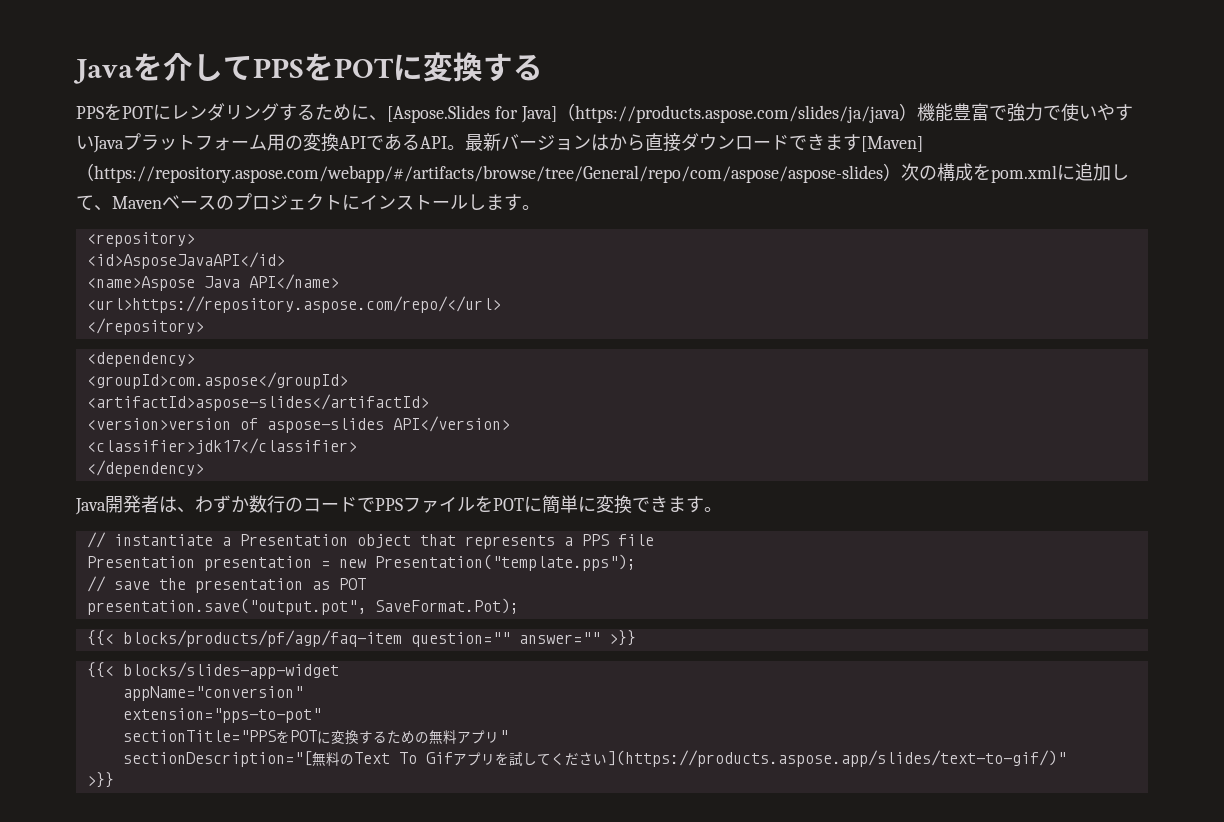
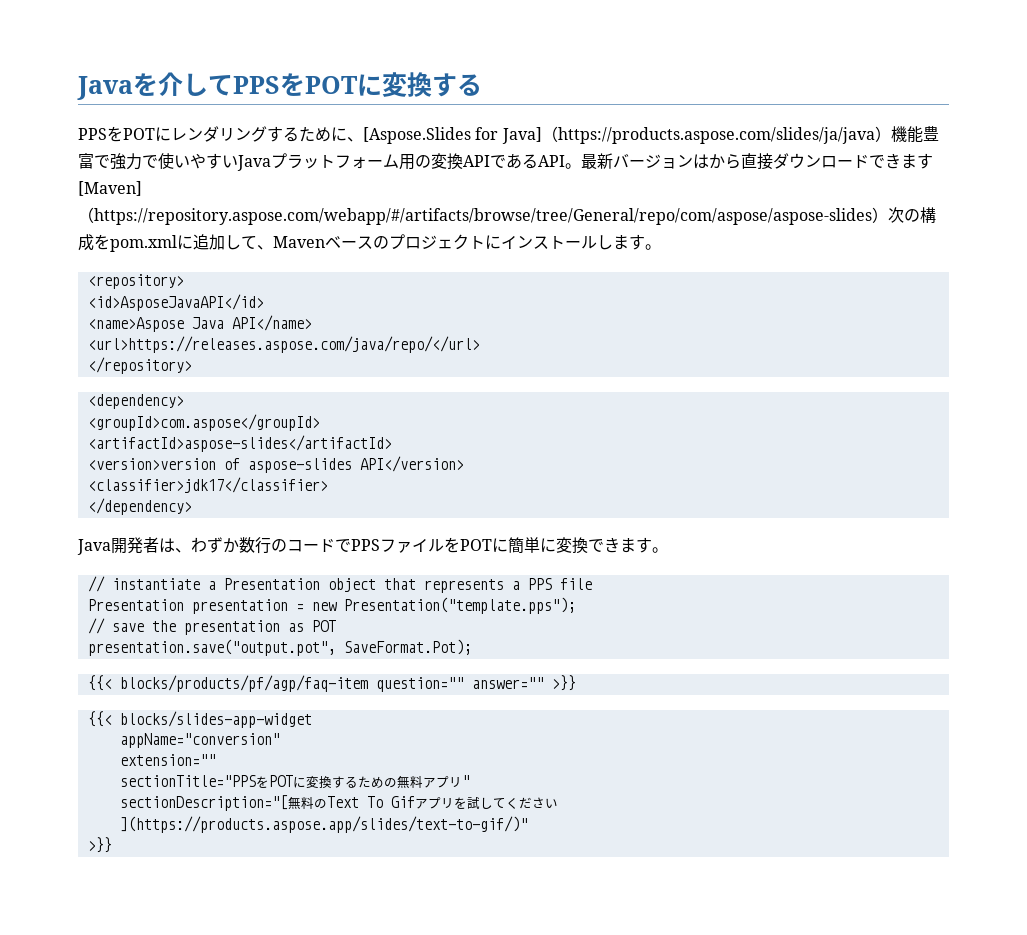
- <url>https://repository.aspose.com/repo/</url>
+ <url>https://releases.aspose.com/java/repo/</url>
- extension="pps-to-pot"
+ extension=""

